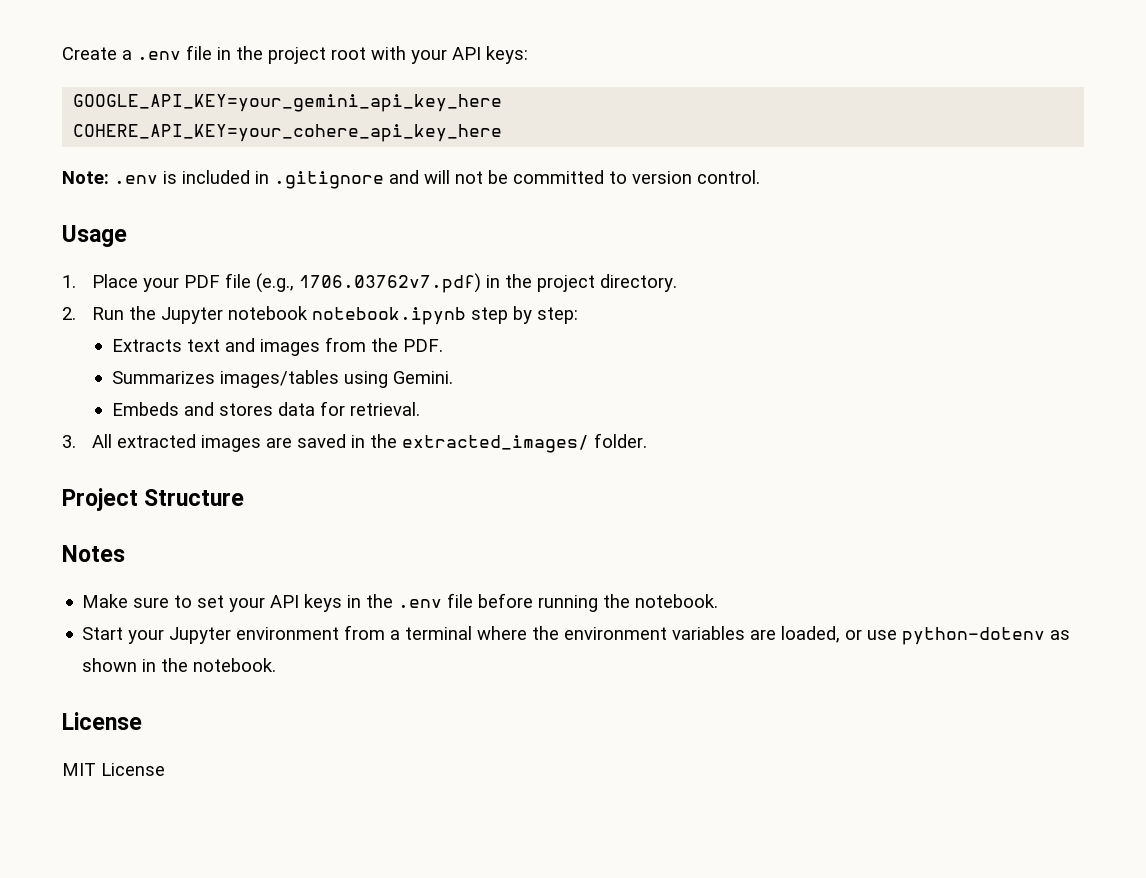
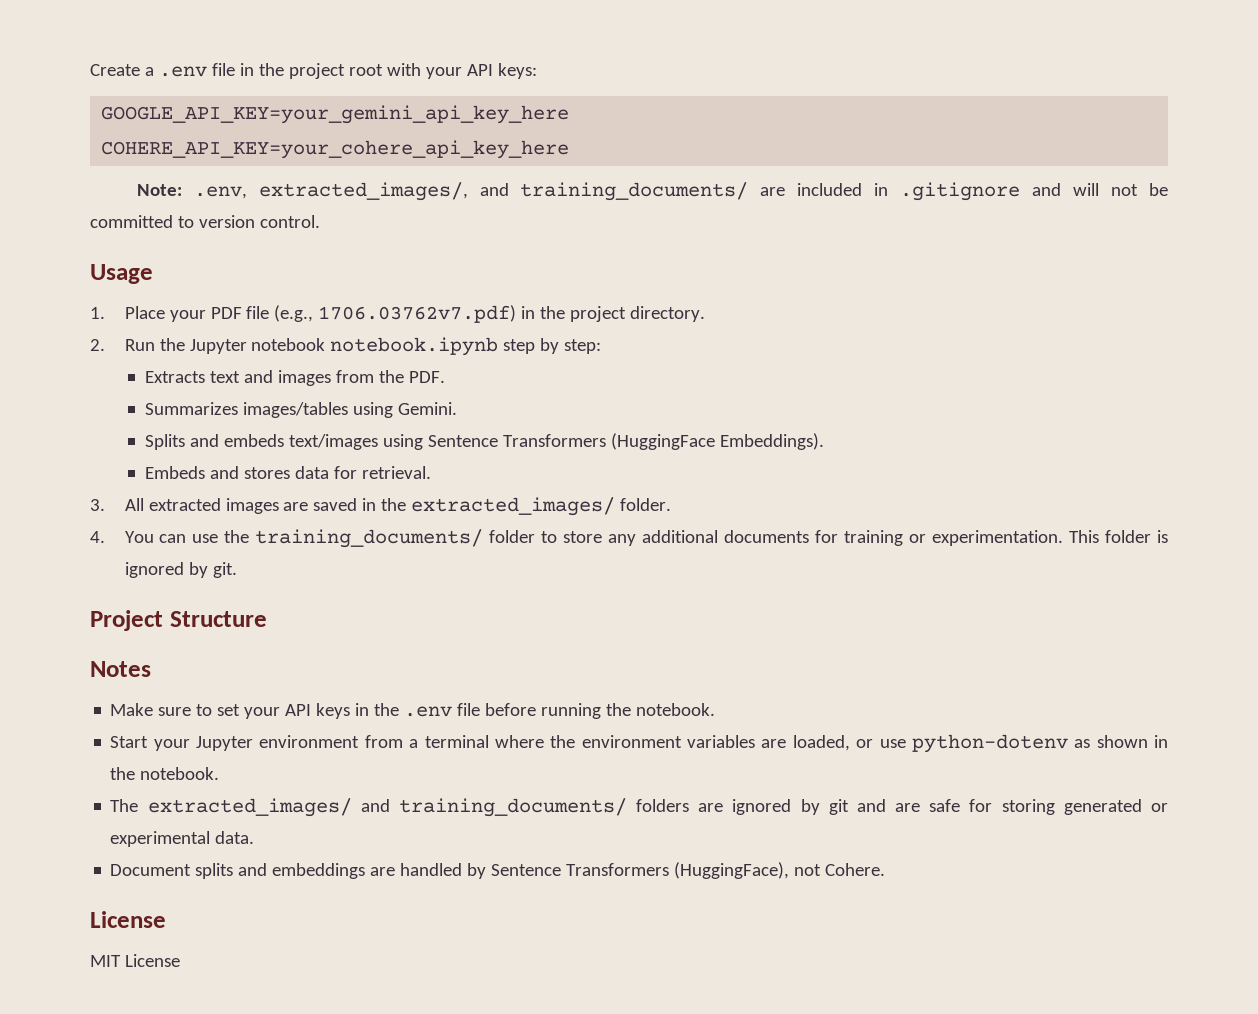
- Note: .env is included in .gitignore and will not be committed to version control.
+ Note: .env, extracted_images/, and training_documents/ are included in .gitignore and will not be committed to version control.
+ Splits and embeds text/images using Sentence Transformers (HuggingFace Embeddings).
+ 4. You can use the training_documents/ folder to store any additional documents for training or experimentation. This folder is ignored by git.
+ The extracted_images/ and training_documents/ folders are ignored by git and are safe for storing generated or experimental data.
+ Document splits and embeddings are handled by Sentence Transformers (HuggingFace), not Cohere.

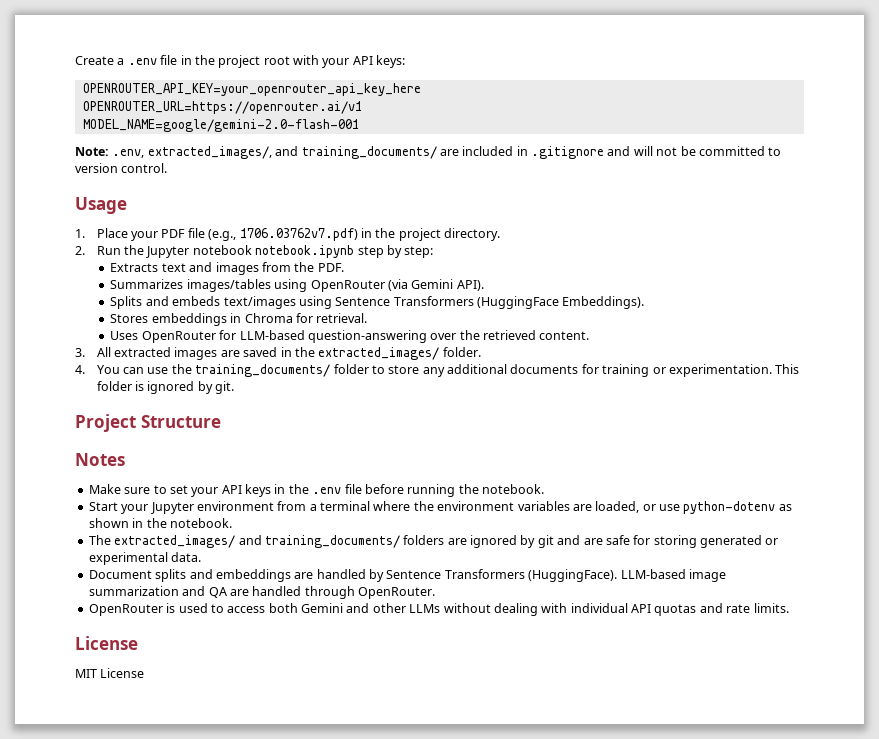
- GOOGLE_API_KEY=your_gemini_api_key_here
- COHERE_API_KEY=your_cohere_api_key_here
+ OPENROUTER_API_KEY=your_openrouter_api_key_here
+ OPENROUTER_URL=https://openrouter.ai/v1
+ MODEL_NAME=google/gemini-2.0-flash-001
- Summarizes images/tables using Gemini.
+ Summarizes images/tables using OpenRouter (via Gemini API).
- Embeds and stores data for retrieval.
+ Stores embeddings in Chroma for retrieval.
+ Uses OpenRouter for LLM-based question-answering over the retrieved content.
- Document splits and embeddings are handled by Sentence Transformers (HuggingFace), not Cohere.
+ Document splits and embeddings are handled by Sentence Transformers (HuggingFace). LLM-based image summarization and QA are handled through OpenRouter.
+ OpenRouter is used to access both Gemini and other LLMs without dealing with individual API quotas and rate limits.

